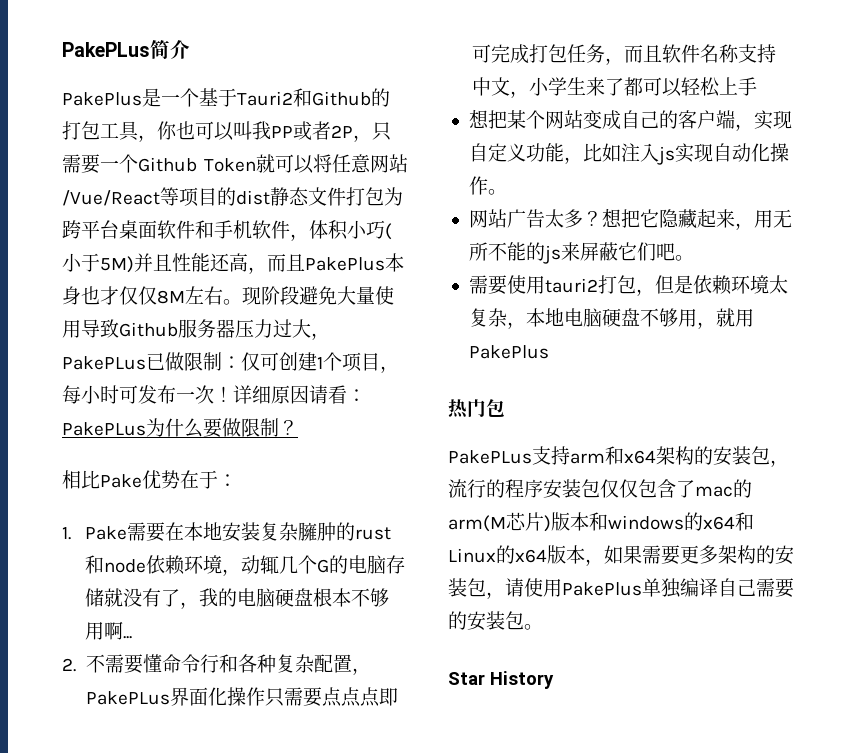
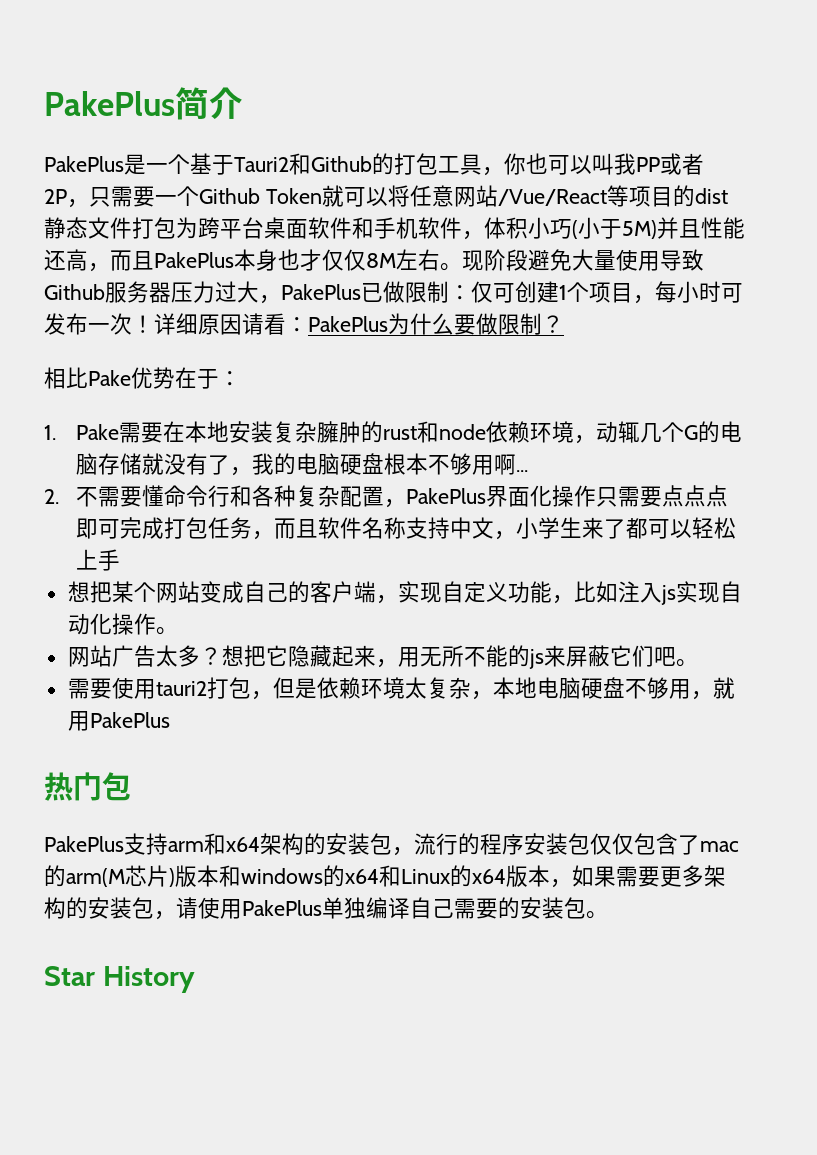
- PakePLus简介
+ PakePlus简介
- 现阶段避免大量使用导致Github服务器压力过大，PakePLus已做限制：仅可创建1个项目，每小时可发布一次！
+ 现阶段避免大量使用导致Github服务器压力过大，PakePlus已做限制：仅可创建1个项目，每小时可发布一次！
- 详细原因请看：PakePLus为什么要做限制？
+ 详细原因请看：PakePlus为什么要做限制？
- 2.不需要懂命令行和各种复杂配置，PakePLus界面化操作只需要点点点即可完成打包任务，而且软件名称支持中文，小学生来了都可以轻松上手
+ 2.不需要懂命令行和各种复杂配置，PakePlus界面化操作只需要点点点即可完成打包任务，而且软件名称支持中文，小学生来了都可以轻松上手
- PakePLus支持arm和x64架构的安装包，流行的程序安装包仅仅包含了mac的arm(M芯片)版本和windows的x64和Linux的x64版本，如果需要更多架构的安装包，请使用PakePlus单独编译自己需要的安装包。
+ PakePlus支持arm和x64架构的安装包，流行的程序安装包仅仅包含了mac的arm(M芯片)版本和windows的x64和Linux的x64版本，如果需要更多架构的安装包，请使用PakePlus单独编译自己需要的安装包。

